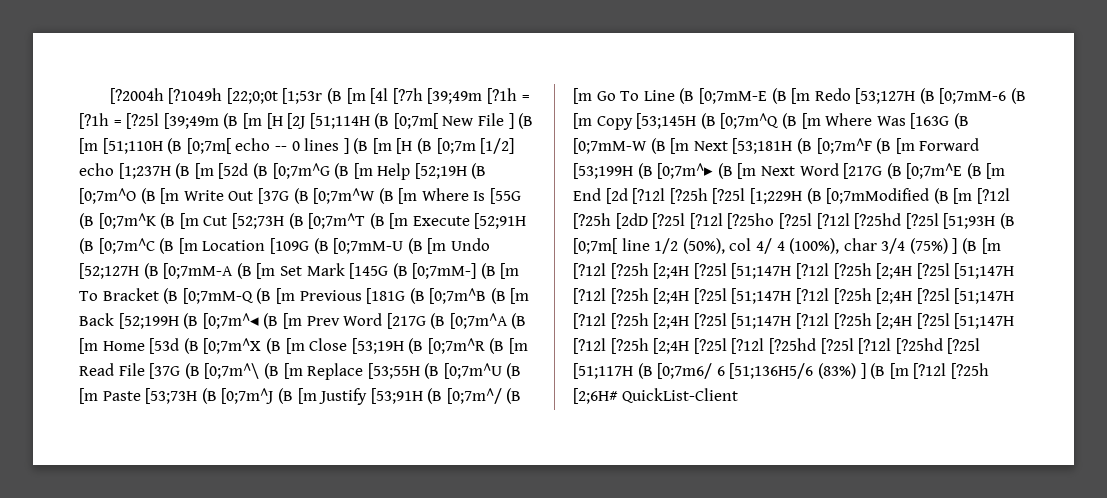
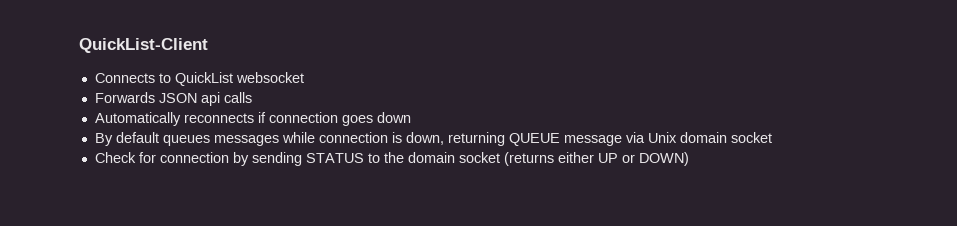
- [?2004h [?1049h [22;0;0t [1;53r (B [m [4l [?7h [39;49m [?1h = [?1h = [?25l [39;49m (B [m [H [2J [51;114H (B [0;7m[ New File ] (B [m [51;110H (B [0;7m[ echo -- 0 lines ] (B [m [H (B [0;7m [1/2] echo [1;237H (B [m [52d (B [0;7m^G (B [m Help [52;19H (B [0;7m^O (B [m Write Out [37G (B [0;7m^W (B [m Where Is [55G (B [0;7m^K (B [m Cut [52;73H (B [0;7m^T (B [m Execute [52;91H (B [0;7m^C (B [m Location [109G (B [0;7mM-U (B [m Undo [52;127H (B [0;7mM-A (B [m Set Mark [145G (B [0;7mM-] (B [m To Bracket (B [0;7mM-Q (B [m Previous [181G (B [0;7m^B (B [m Back [52;199H (B [0;7m^◂ (B [m Prev Word [217G (B [0;7m^A (B [m Home [53d (B [0;7m^X (B [m Close [53;19H (B [0;7m^R (B [m Read File [37G (B [0;7m^\ (B [m Replace [53;55H (B [0;7m^U (B [m Paste [53;73H (B [0;7m^J (B [m Justify [53;91H (B [0;7m^/ (B [m Go To Line (B [0;7mM-E (B [m Redo [53;127H (B [0;7mM-6 (B [m Copy [53;145H (B [0;7m^Q (B [m Where Was [163G (B [0;7mM-W (B [m Next [53;181H (B [0;7m^F (B [m Forward [53;199H (B [0;7m^▸ (B [m Next Word [217G (B [0;7m^E (B [m End [2d [?12l [?25h [?25l [1;229H (B [0;7mModified (B [m [?12l [?25h [2dD [?25l [?12l [?25ho [?25l [?12l [?25hd [?25l [51;93H (B [0;7m[ line 1/2 (50%), col 4/ 4 (100%), char 3/4 (75%) ] (B [m [?12l [?25h [2;4H [?25l [51;147H [?12l [?25h [2;4H [?25l [51;147H [?12l [?25h [2;4H [?25l [51;147H [?12l [?25h [2;4H [?25l [51;147H [?12l [?25h [2;4H [?25l [51;147H [?12l [?25h [2;4H [?25l [51;147H [?12l [?25h [2;4H [?25l [?12l [?25hd [?25l [?12l [?25hd [?25l [51;117H (B [0;7m6/ 6 [51;136H5/6 (83%) ] (B [m [?12l [?25h [2;6H# QuickList-Client
+ QuickList-Client
+ Connects to QuickList websocket
+ Forwards JSON api calls
+ Automatically reconnects if connection goes down
+ By default queues messages while connection is down, returning QUEUE message via Unix domain socket
+ Check for connection by sending STATUS to the domain socket (returns either UP or DOWN)

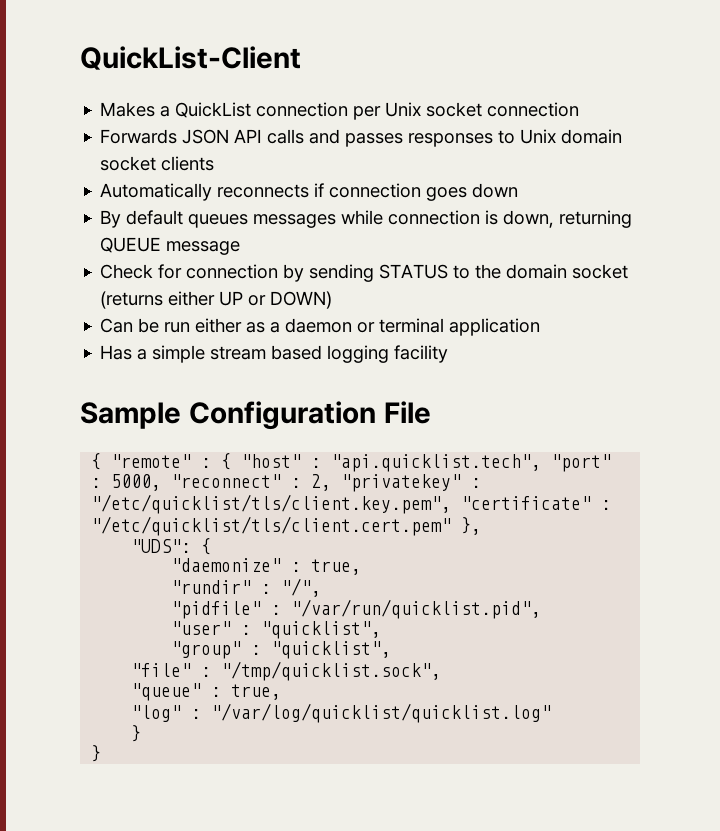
- Connects to QuickList websocket
+ Makes a QuickList connection per Unix socket connection
- Forwards JSON api calls
+ Forwards JSON API calls and passes responses to Unix domain socket clients
- By default queues messages while connection is down, returning QUEUE message via Unix domain socket
+ By default queues messages while connection is down, returning QUEUE message
+ Can be run either as a daemon or terminal application
+ Has a simple stream based logging facility
+ Sample Configuration File
+ { "remote" : { "host" : "api.quicklist.tech", "port" : 5000, "reconnect" : 2, "privatekey" : "/etc/quicklist/tls/client.key.pem", "certificate" : "/etc/quicklist/tls/client.cert.pem" },
+ "UDS": {
+ "daemonize" : true,
+ "rundir" : "/",
+ "pidfile" : "/var/run/quicklist.pid",
+ "user" : "quicklist",
+ "group" : "quicklist",
+ "file" : "/tmp/quicklist.sock",
+ "queue" : true,
+ "log" : "/var/log/quicklist/quicklist.log"
+ }
+ }

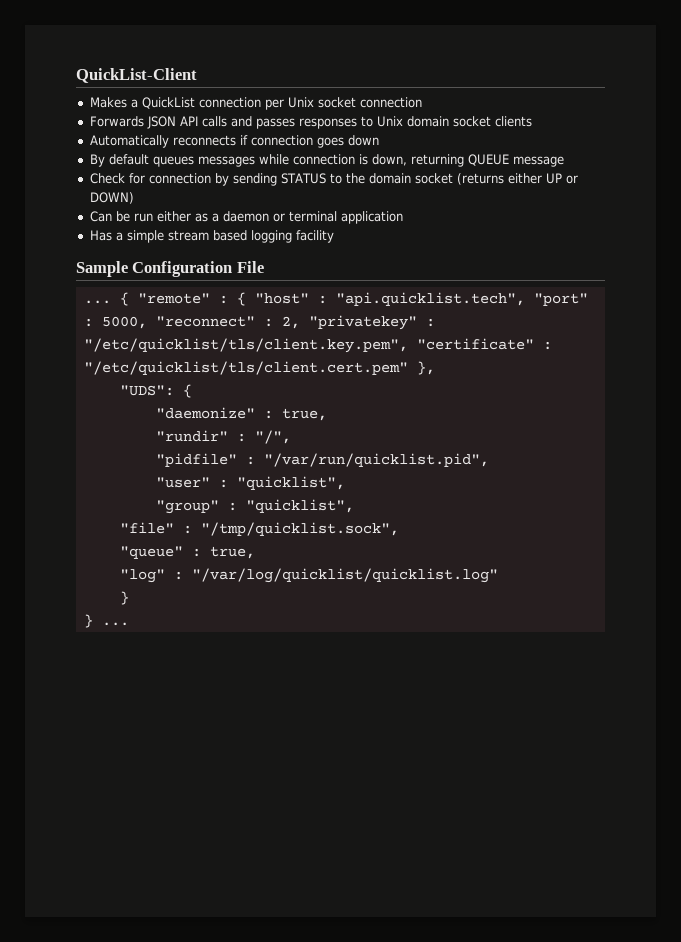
  Sample Configuration File
- { "remote" : { "host" : "api.quicklist.tech", "port" : 5000, "reconnect" : 2, "privatekey" : "/etc/quicklist/tls/client.key.pem", "certificate" : "/etc/quicklist/tls/client.cert.pem" },
+ ... { "remote" : { "host" : "api.quicklist.tech", "port" : 5000, "reconnect" : 2, "privatekey" : "/etc/quicklist/tls/client.key.pem", "certificate" : "/etc/quicklist/tls/client.cert.pem" },
  "log" : "/var/log/quicklist/quicklist.log"
  }
- }
+ } ...

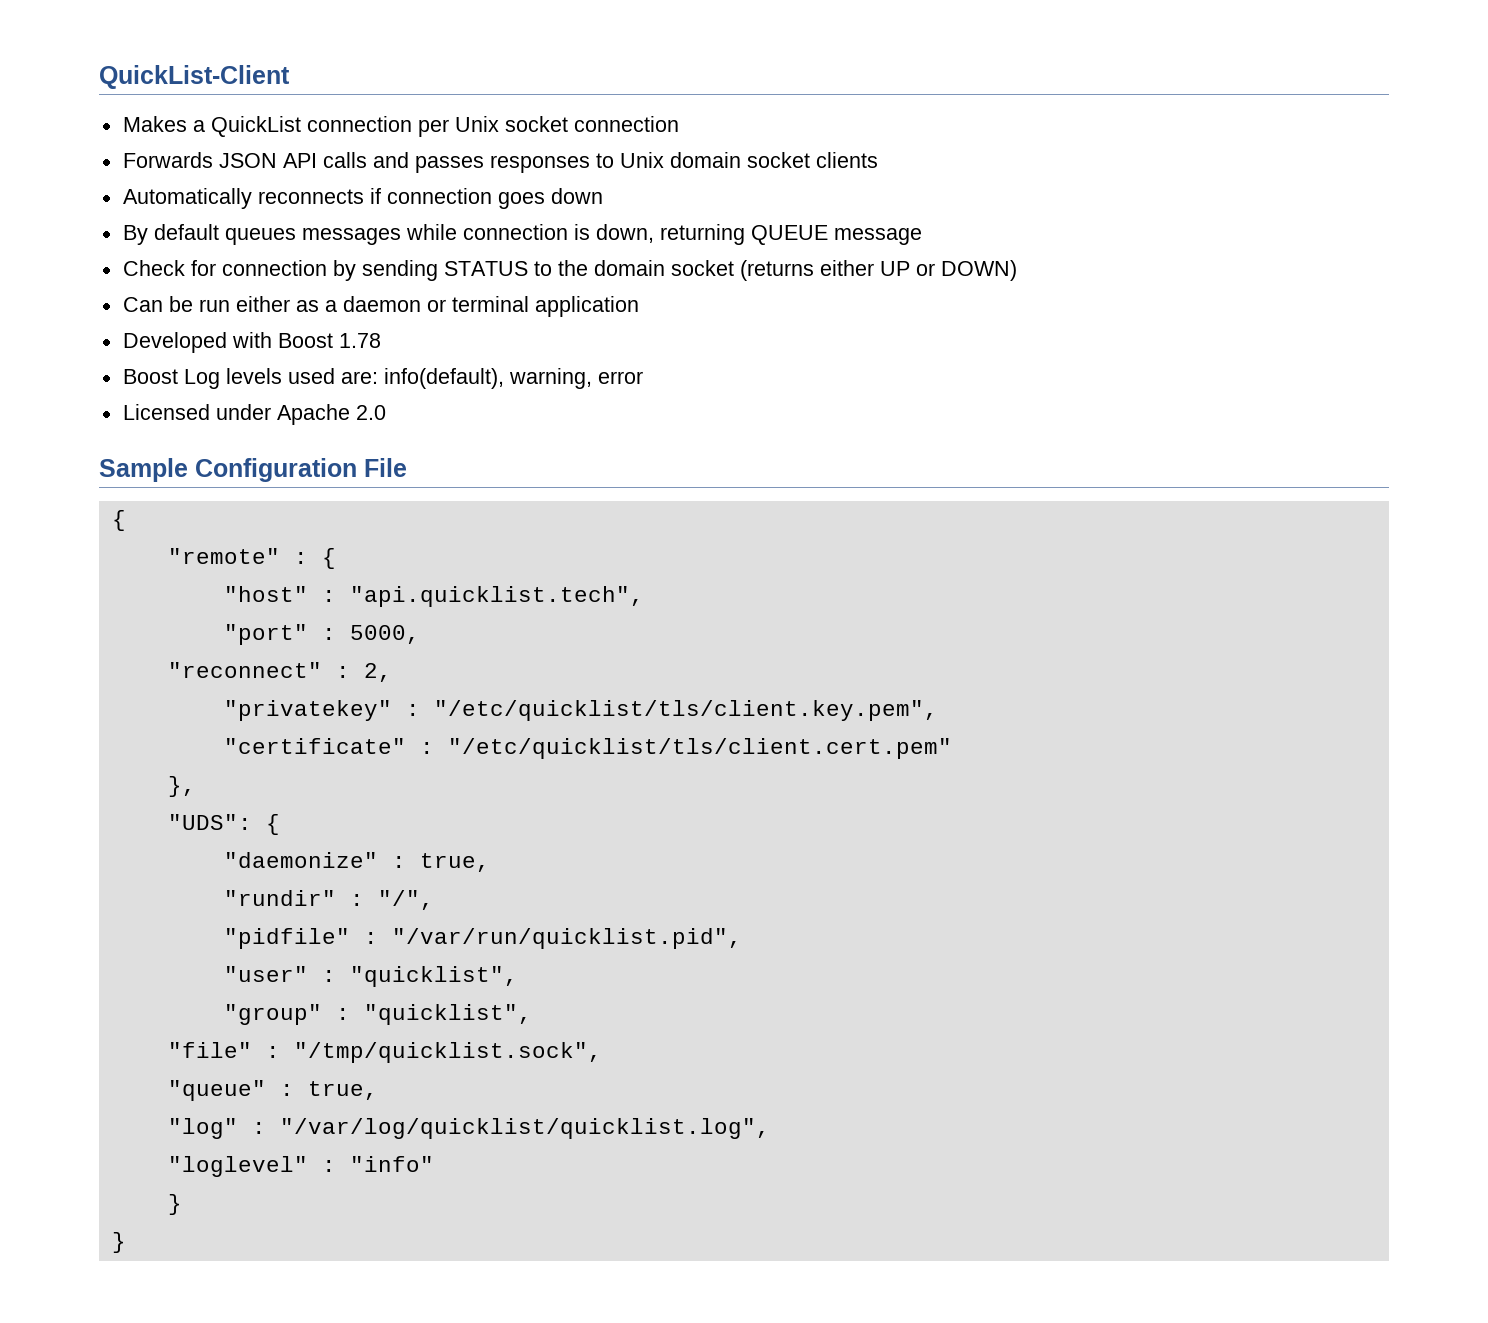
- Has a simple stream based logging facility
+ Developed with Boost 1.78
+ Boost Log levels used are: info(default), warning, error
+ Licensed under Apache 2.0
  Sample Configuration File
- ... { "remote" : { "host" : "api.quicklist.tech", "port" : 5000, "reconnect" : 2, "privatekey" : "/etc/quicklist/tls/client.key.pem", "certificate" : "/etc/quicklist/tls/client.cert.pem" },
+ {
+ "remote" : {
+ "host" : "api.quicklist.tech",
+ "port" : 5000,
+ "reconnect" : 2,
+ "privatekey" : "/etc/quicklist/tls/client.key.pem",
+ "certificate" : "/etc/quicklist/tls/client.cert.pem"
+ },
- "log" : "/var/log/quicklist/quicklist.log"
+ "log" : "/var/log/quicklist/quicklist.log",
+ "loglevel" : "info"
  }
- } ...
+ }

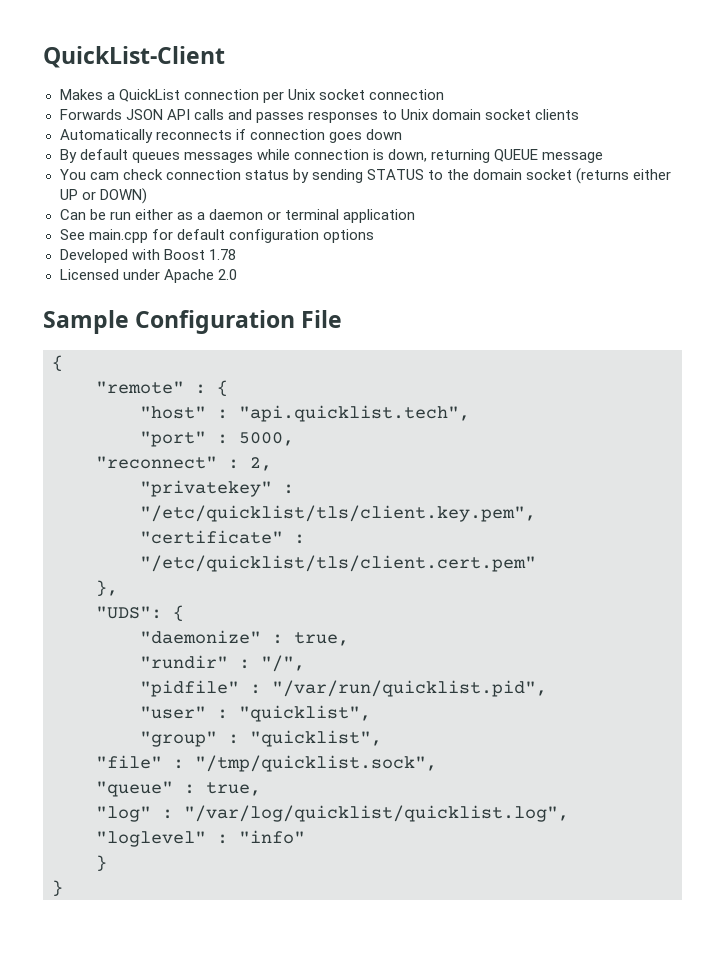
- Check for connection by sending STATUS to the domain socket (returns either UP or DOWN)
+ You cam check connection status by sending STATUS to the domain socket (returns either UP or DOWN)
+ See main.cpp for default configuration options
  Developed with Boost 1.78
- Boost Log levels used are: info(default), warning, error

